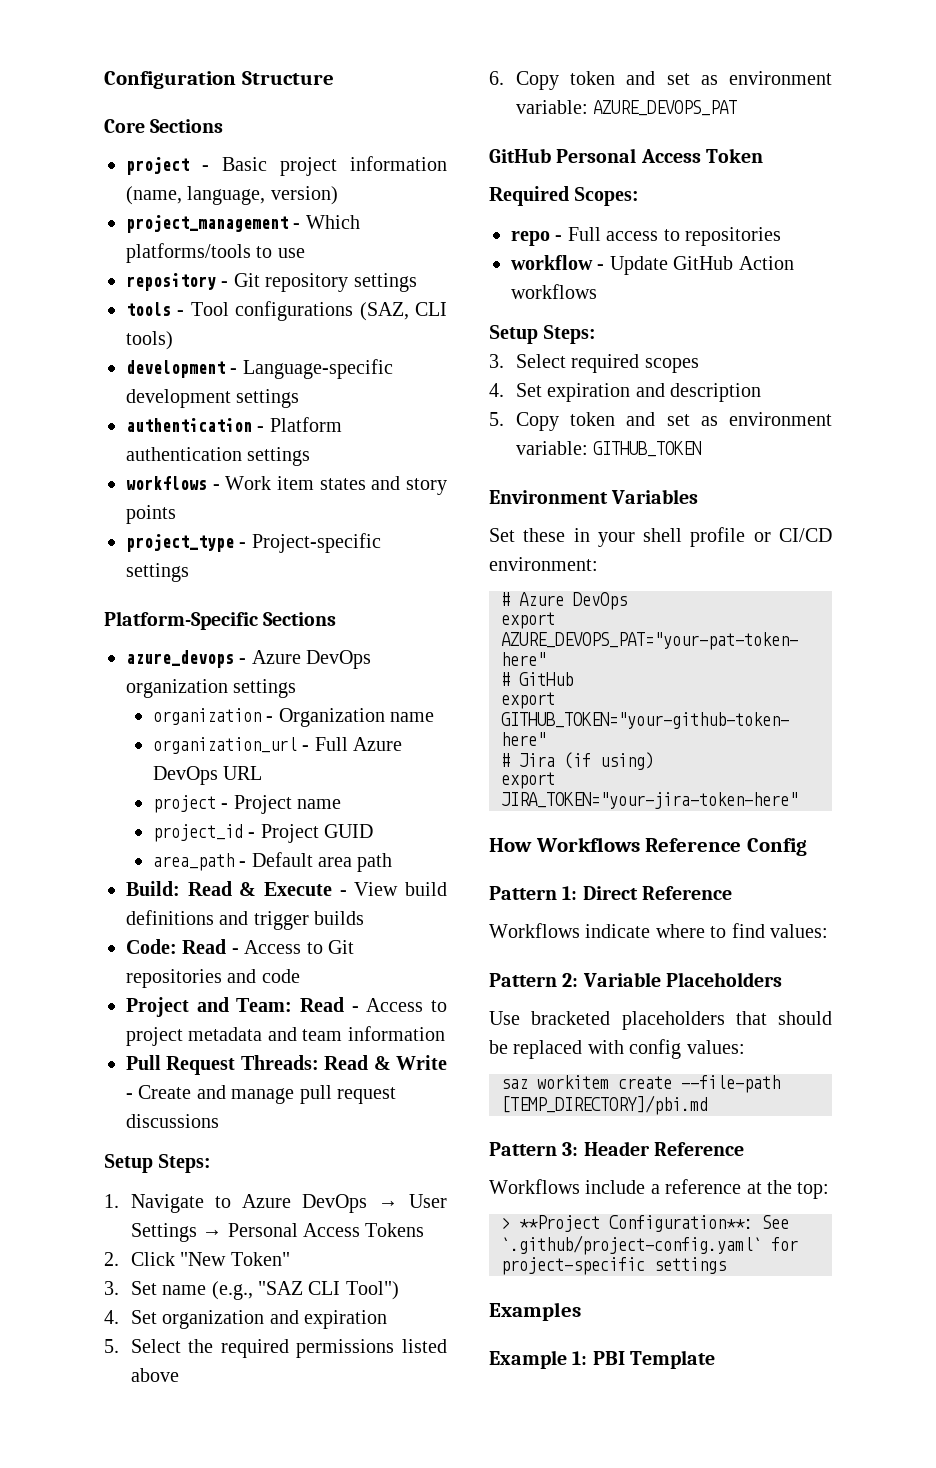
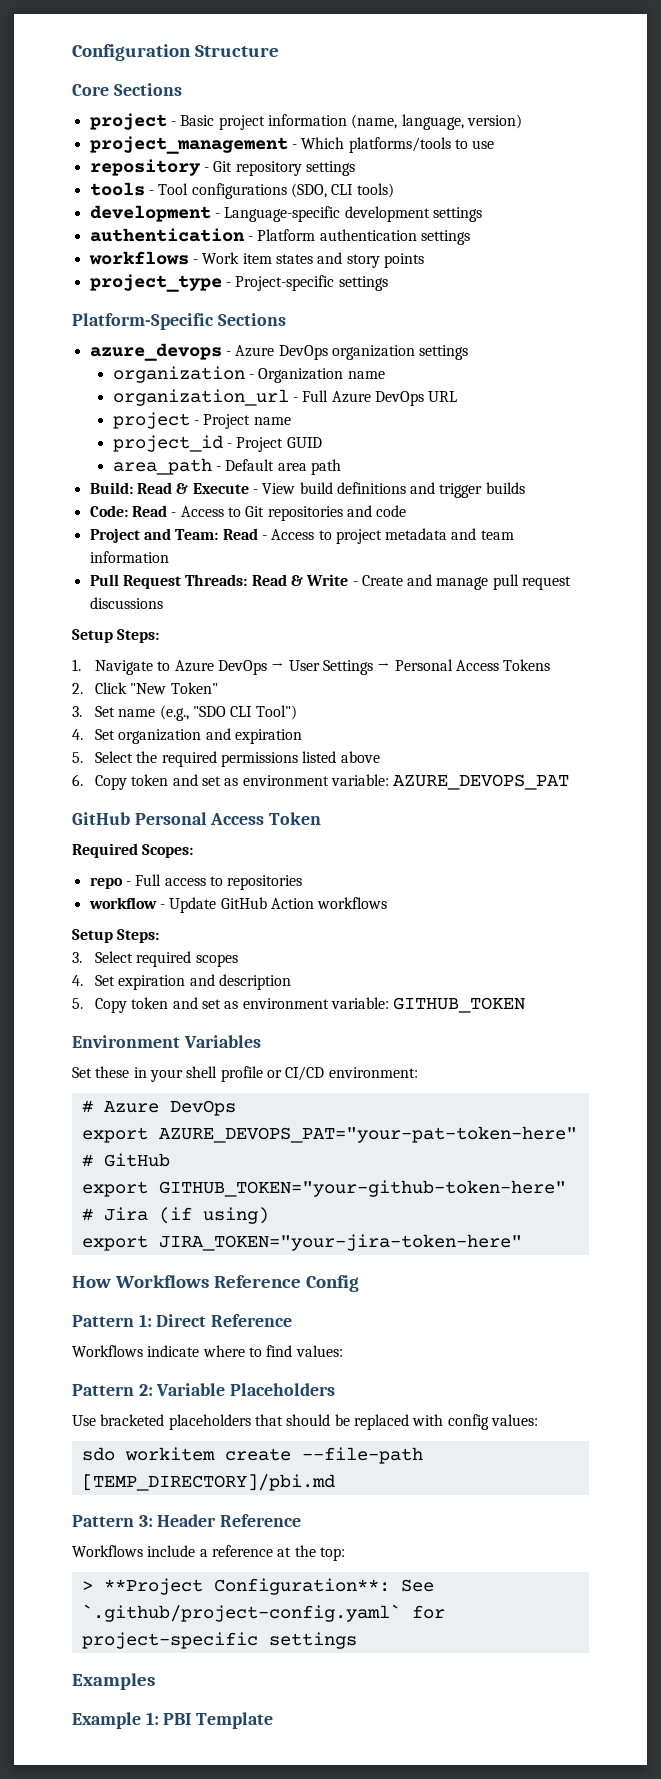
- tools - Tool configurations (SAZ, CLI tools)
+ tools - Tool configurations (SDO, CLI tools)
- 3. Set name (e.g., "SAZ CLI Tool")
+ 3. Set name (e.g., "SDO CLI Tool")
- saz workitem create --file-path [TEMP_DIRECTORY]/pbi.md
+ sdo workitem create --file-path [TEMP_DIRECTORY]/pbi.md

